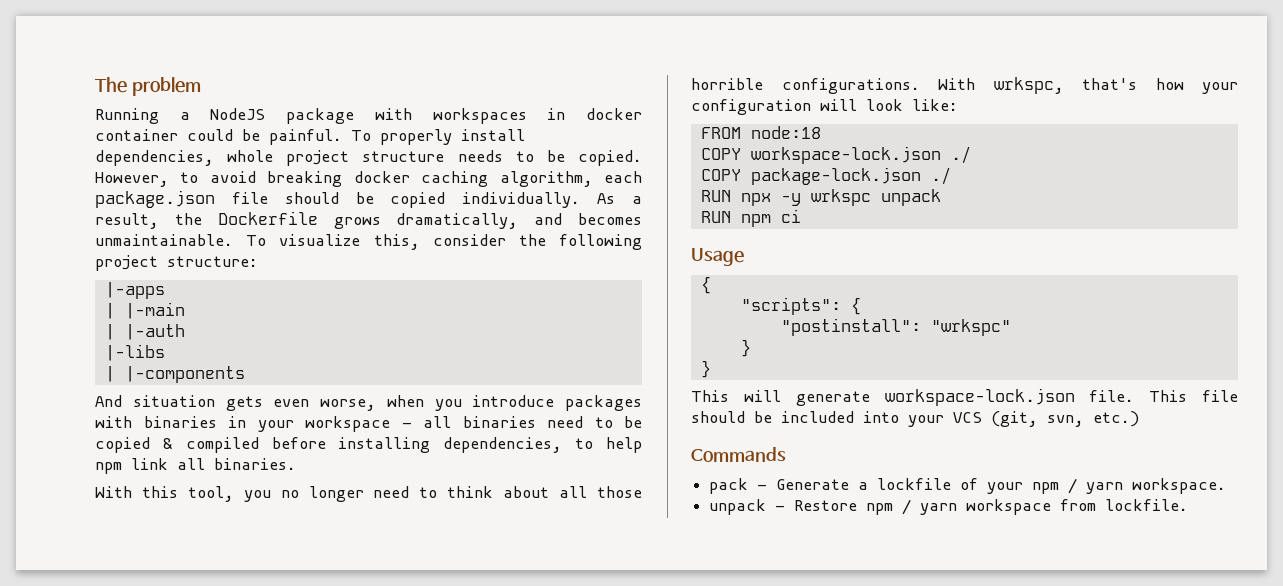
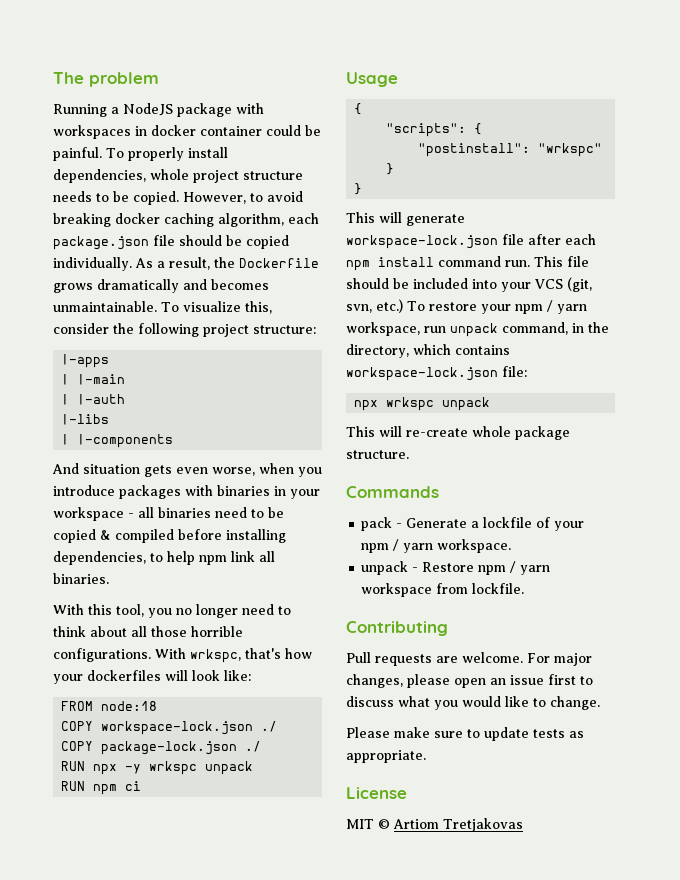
- As a result, the Dockerfile grows dramatically, and becomes unmaintainable.
+ As a result, the Dockerfile grows dramatically and becomes unmaintainable.
- With wrkspc, that's how your configuration will look like:
+ With wrkspc, that's how your dockerfiles will look like:
- This will generate workspace-lock.json file.
+ This will generate workspace-lock.json file after each npm install command run.
- This file should be included into your VCS (git, svn, etc.)
+ This file should be included into your VCS (git, svn, etc.) To restore your npm / yarn workspace, run unpack command, in the directory, which contains workspace-lock.json file:
+ npx wrkspc unpack
+ This will re-create whole package structure.
+ Contributing
+ Pull requests are welcome. For major changes, please open an issue first to discuss what you would like to change.
+ Please make sure to update tests as appropriate.
+ License
+ MIT © Artiom Tretjakovas

